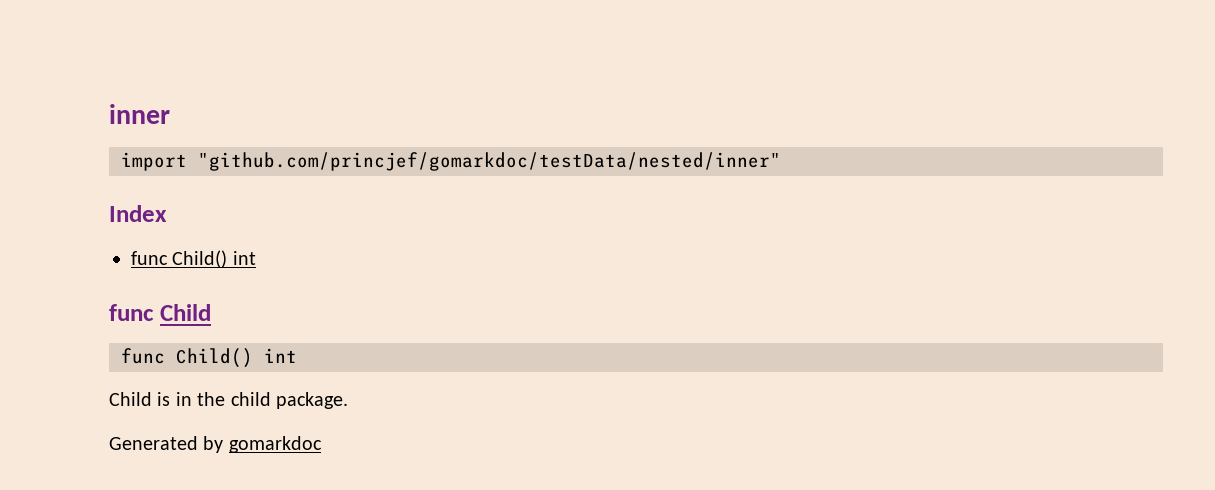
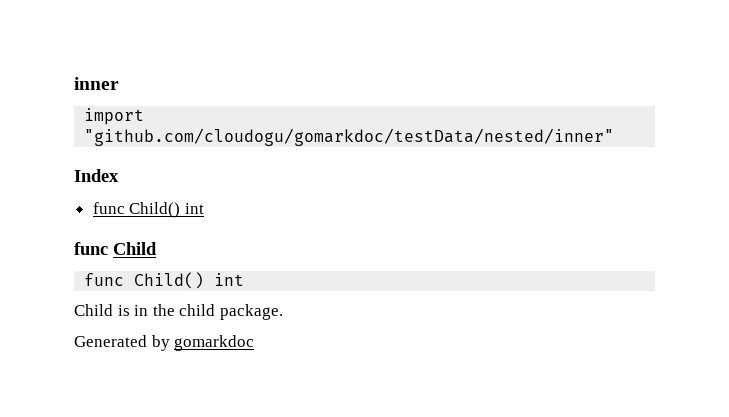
- import "github.com/princjef/gomarkdoc/testData/nested/inner"
+ import "github.com/cloudogu/gomarkdoc/testData/nested/inner"

